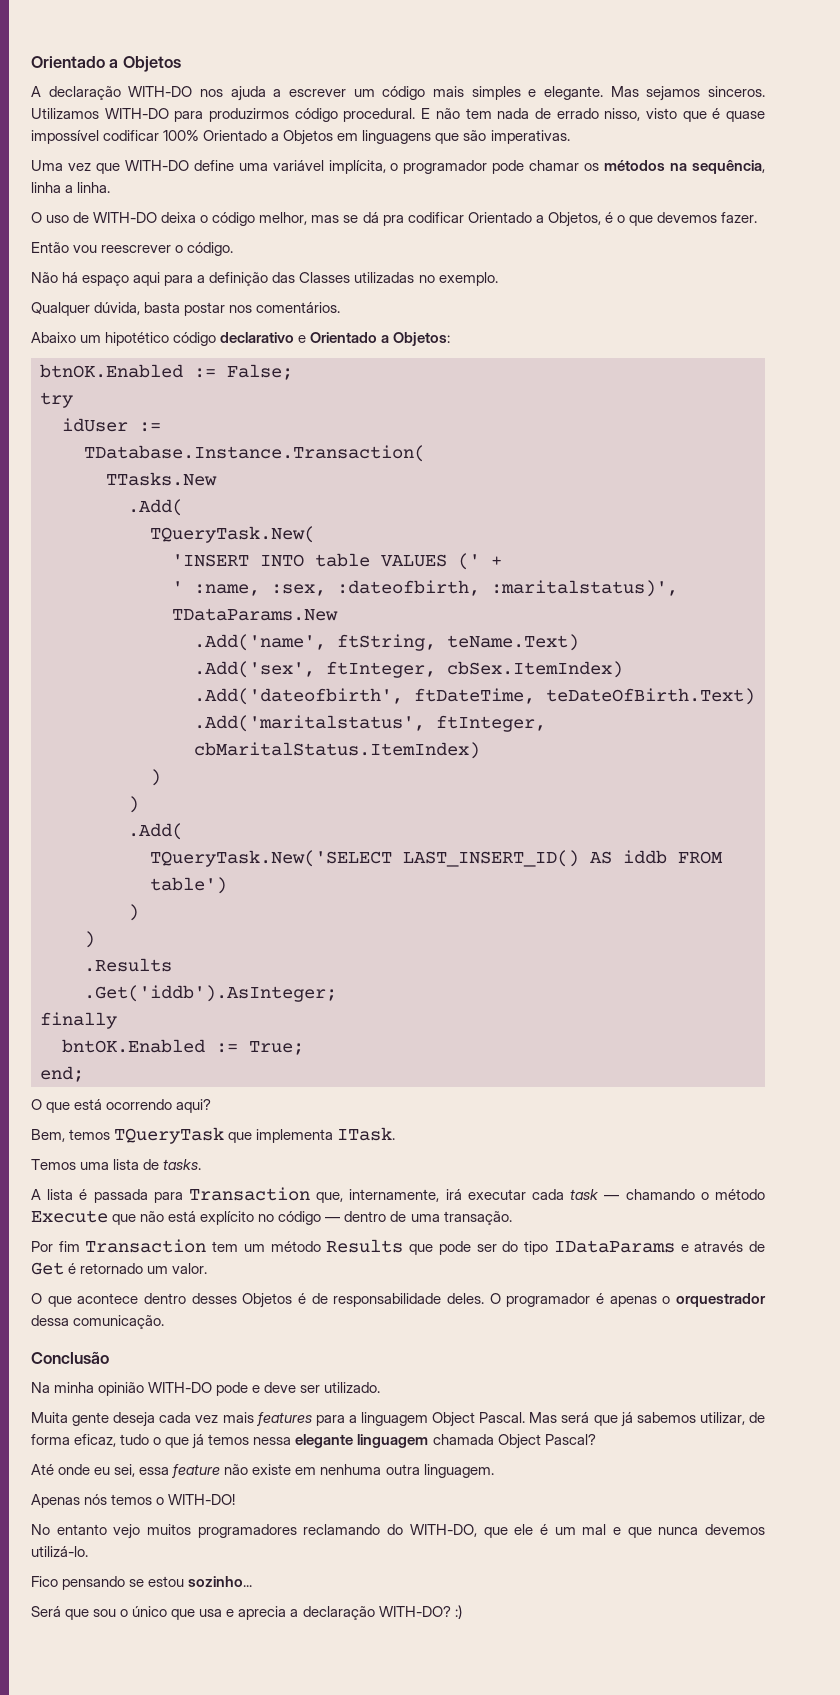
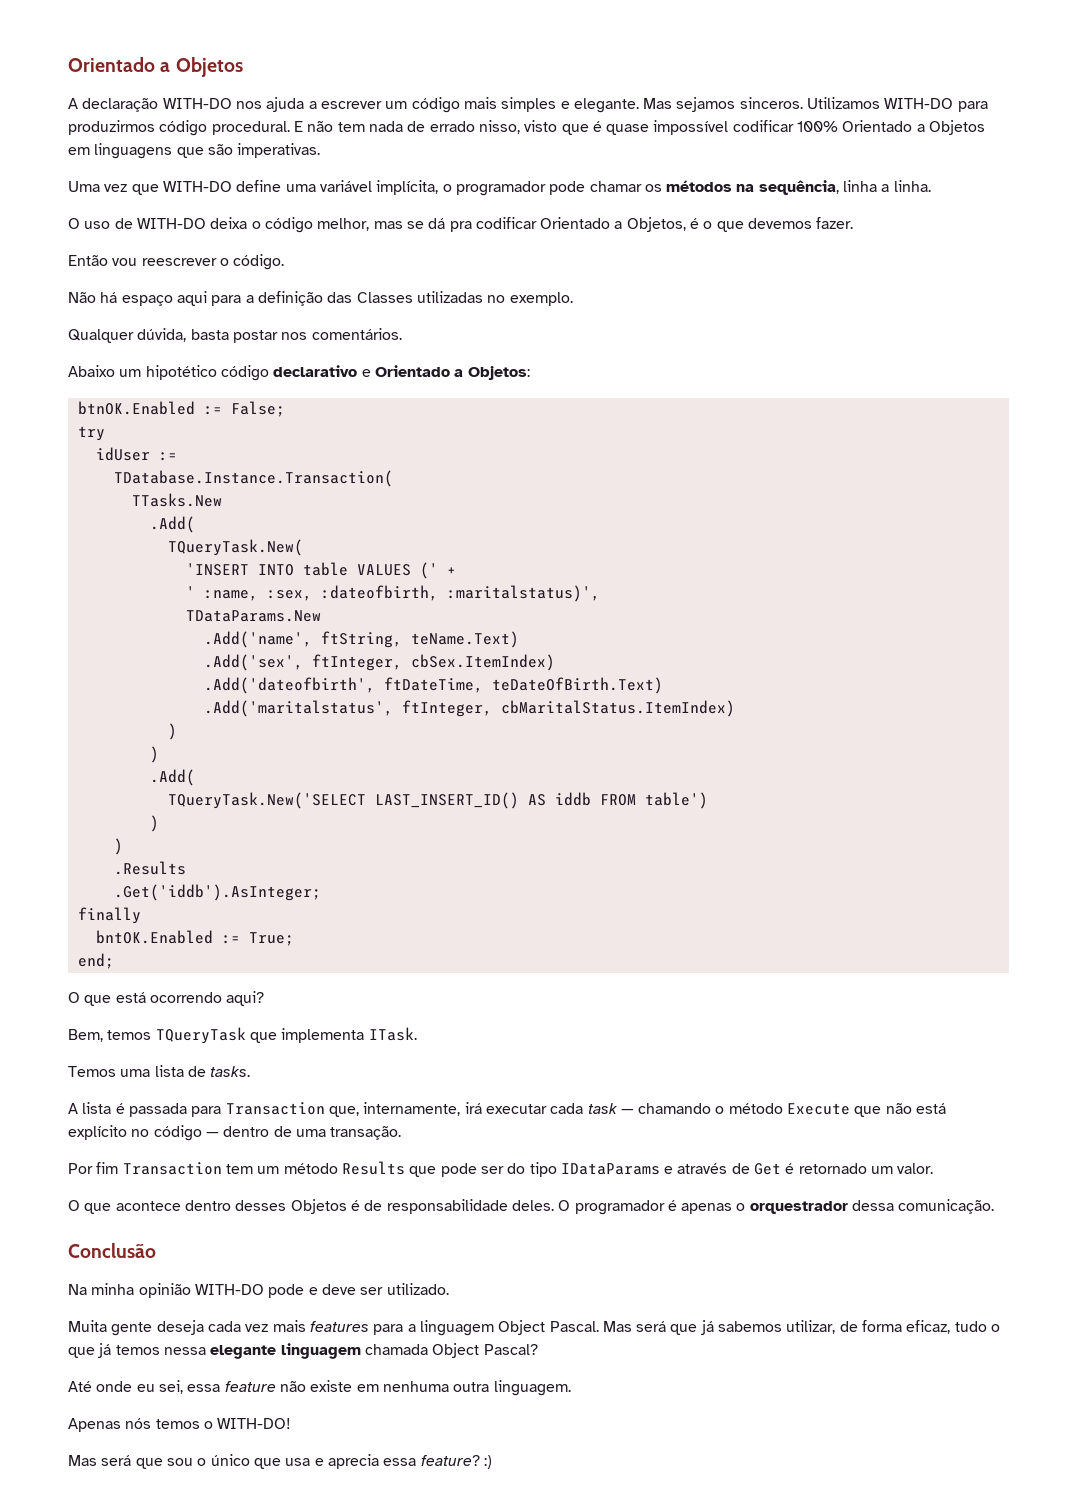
- No entanto vejo muitos programadores reclamando do WITH-DO, que ele é um mal e que nunca devemos utilizá-lo.
- Fico pensando se estou sozinho...
- Será que sou o único que usa e aprecia a declaração WITH-DO? :)
+ Mas será que sou o único que usa e aprecia essa feature? :)

